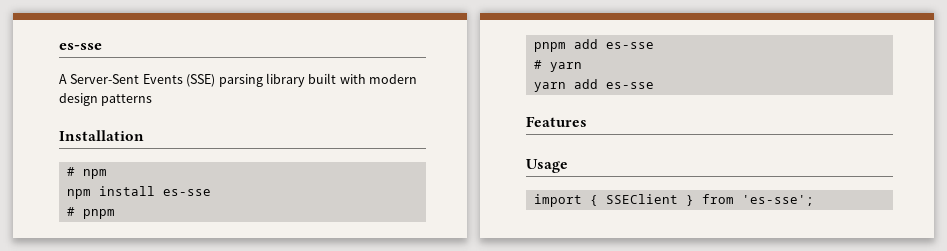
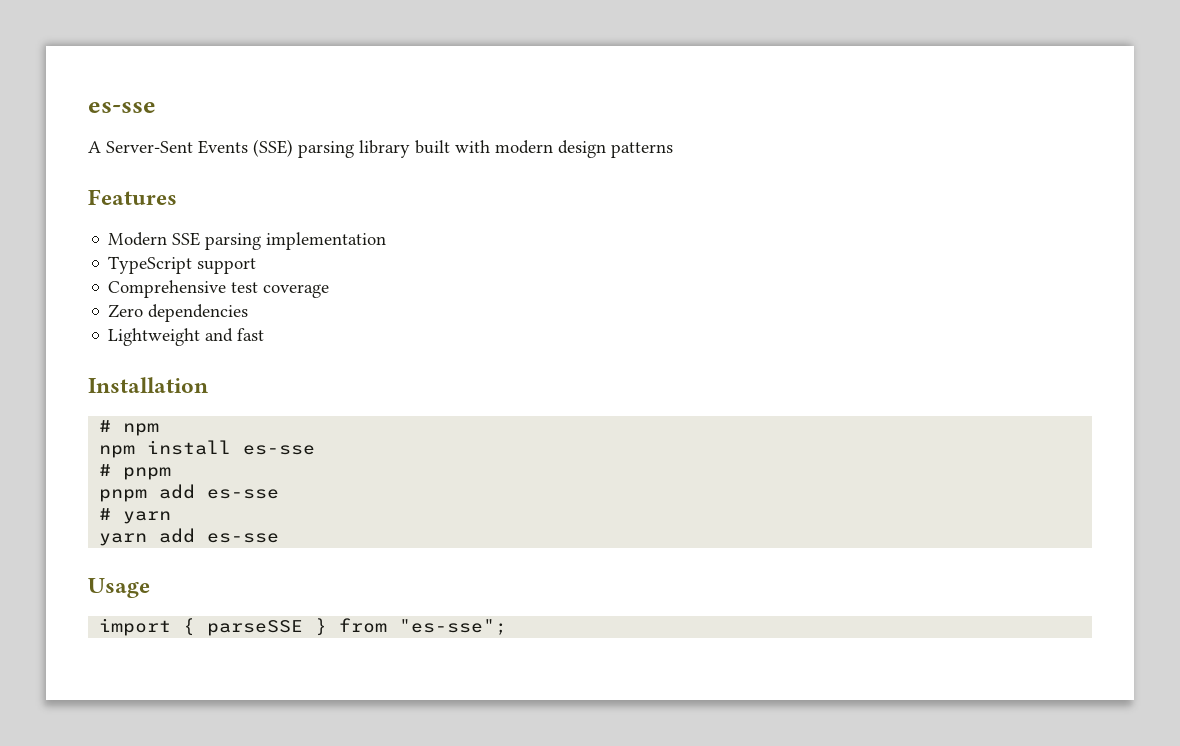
+ Features
+ Modern SSE parsing implementation
+ TypeScript support
+ Comprehensive test coverage
+ Zero dependencies
+ Lightweight and fast
- Features
- import { SSEClient } from 'es-sse';
+ import { parseSSE } from "es-sse";

